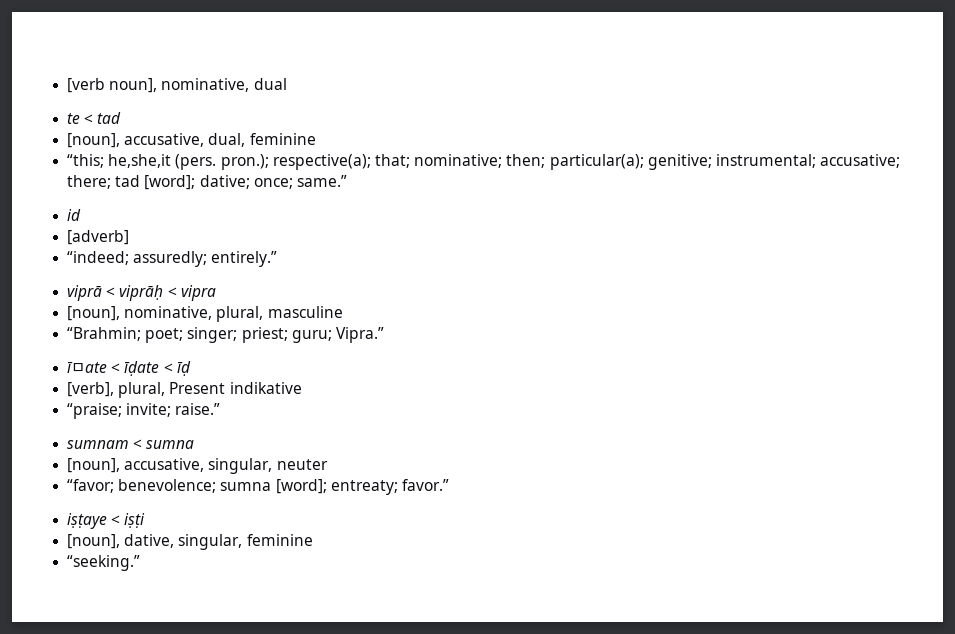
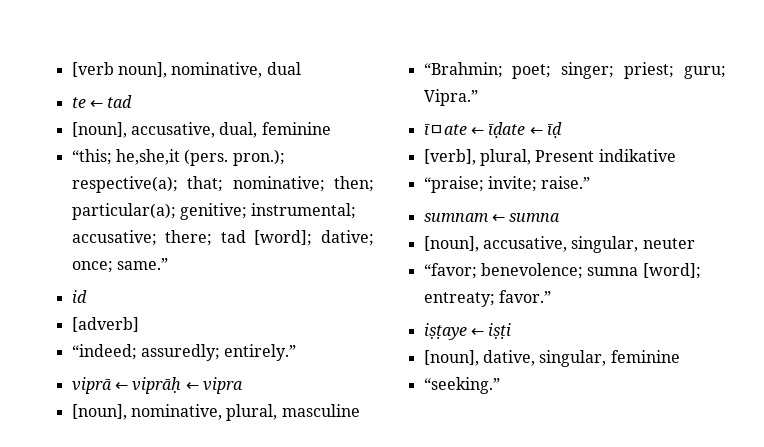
- te < tad
+ te ← tad
- viprā < viprāḥ < vipra
+ viprā ← viprāḥ ← vipra
- īﾱate < īḍate < īḍ
+ īﾱate ← īḍate ← īḍ
- sumnam < sumna
+ sumnam ← sumna
- iṣṭaye < iṣṭi
+ iṣṭaye ← iṣṭi

